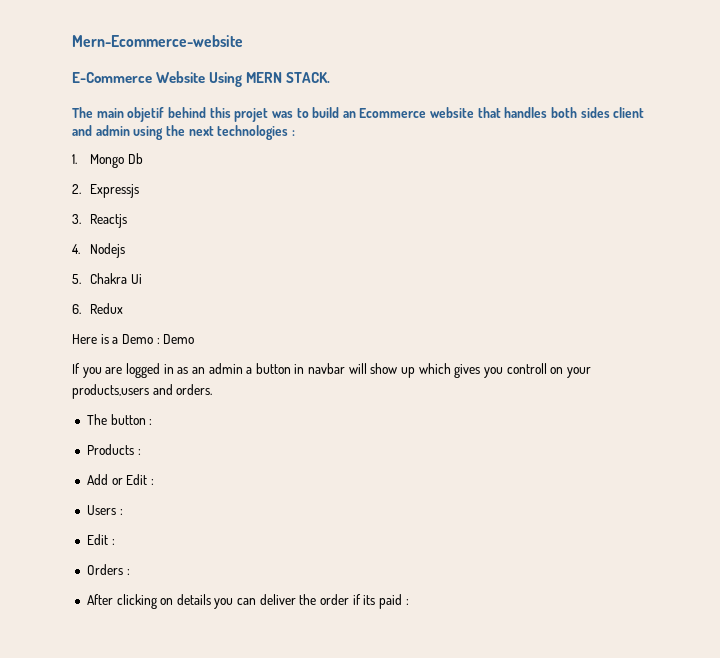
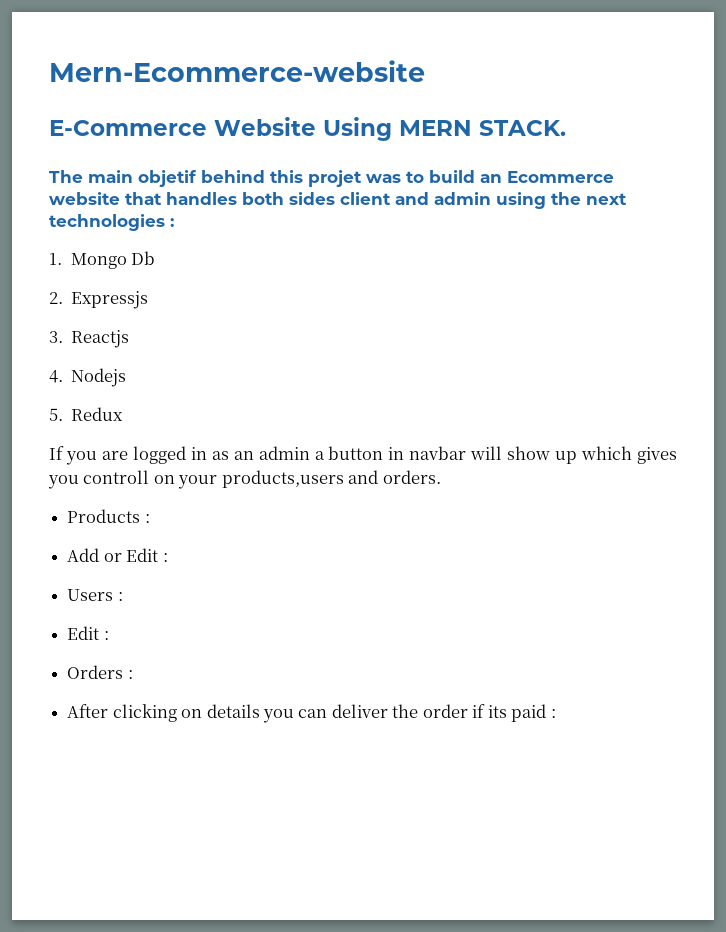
- 5. Chakra Ui
- 6. Redux
- Here is a Demo : Demo
+ 5. Redux
- The button :

